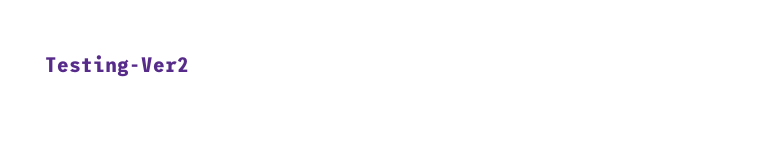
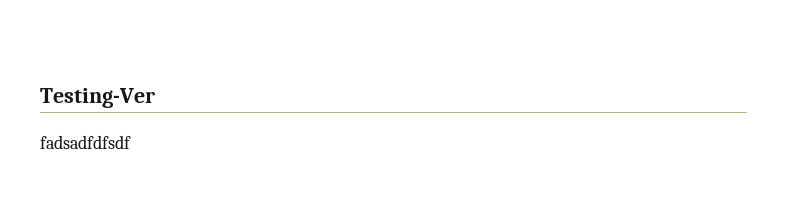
- Testing-Ver2
+ Testing-Ver
+ fadsadfdfsdf

